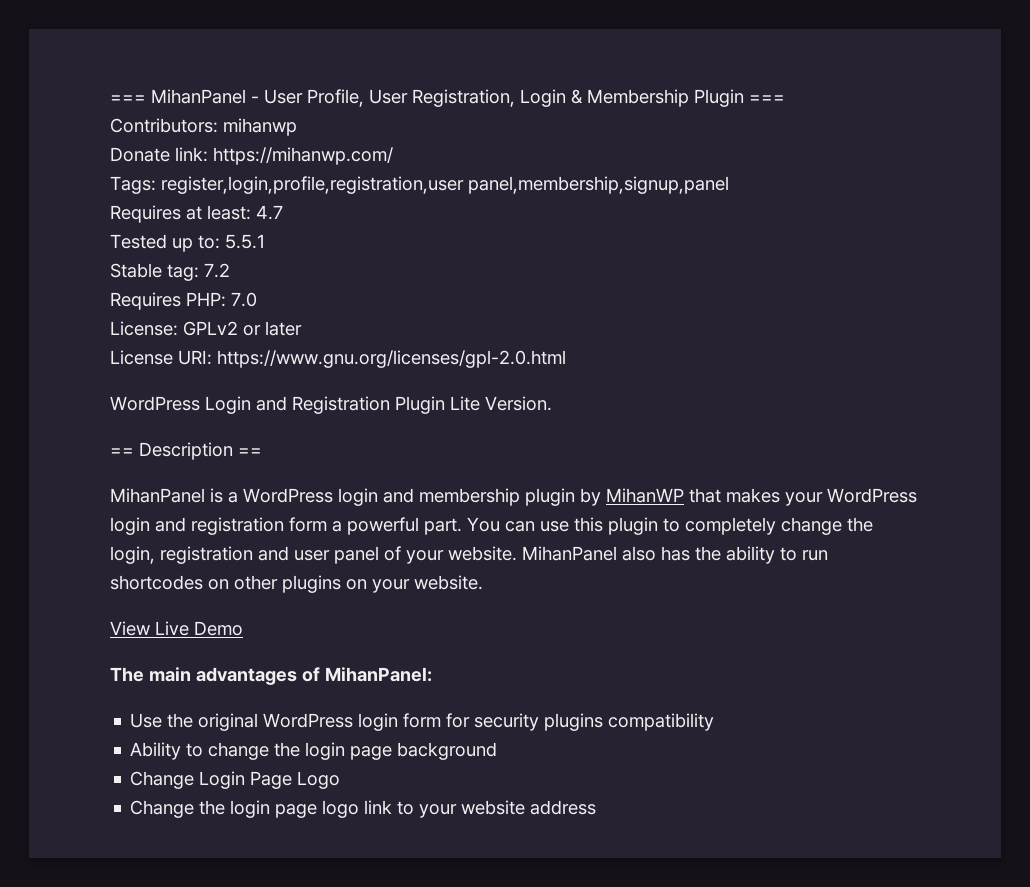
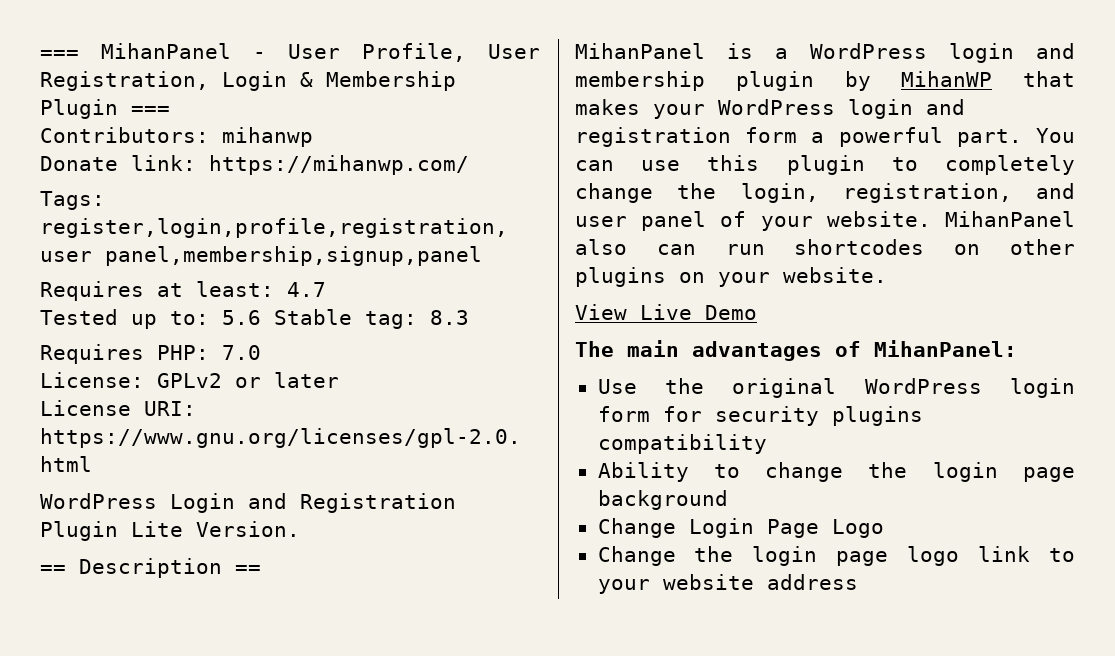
- Tested up to: 5.5.1
- Stable tag: 7.2
+ Tested up to: 5.6 Stable tag: 8.3
- You can use this plugin to completely change the login, registration and user panel of your website.
+ You can use this plugin to completely change the login, registration, and user panel of your website.
- MihanPanel also has the ability to run shortcodes on other plugins on your website.
+ MihanPanel also can run shortcodes on other plugins on your website.

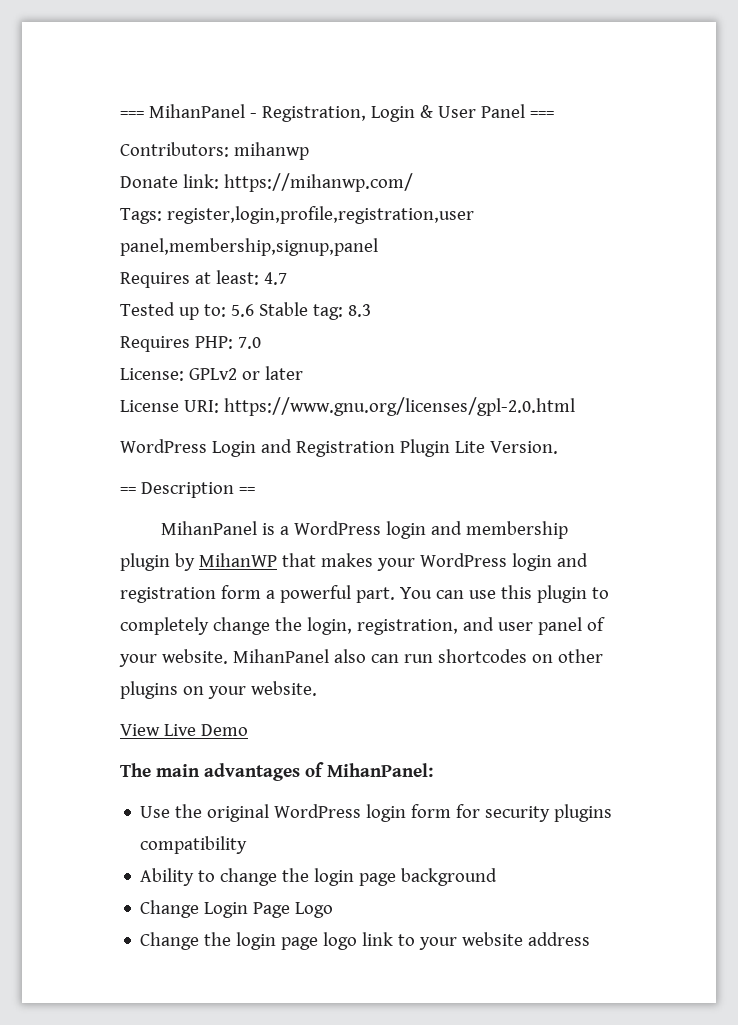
- === MihanPanel - User Profile, User Registration, Login & Membership Plugin ===
+ === MihanPanel - Registration, Login & User Panel ===

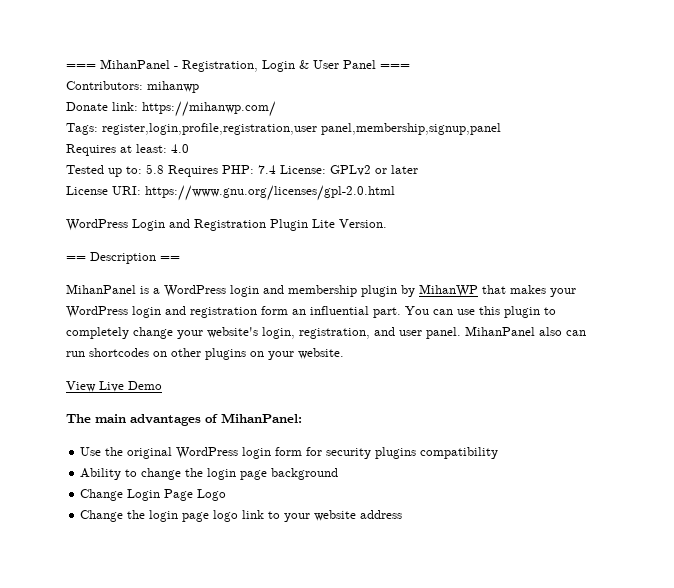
- Requires at least: 4.7
+ Requires at least: 4.0
- Tested up to: 5.6 Stable tag: 8.3
- Requires PHP: 7.0
- License: GPLv2 or later
+ Tested up to: 5.8 Requires PHP: 7.4 License: GPLv2 or later
- MihanPanel is a WordPress login and membership plugin by MihanWP that makes your WordPress login and registration form a powerful part.
+ MihanPanel is a WordPress login and membership plugin by MihanWP that makes your WordPress login and registration form an influential part.
- You can use this plugin to completely change the login, registration, and user panel of your website.
+ You can use this plugin to completely change your website's login, registration, and user panel.

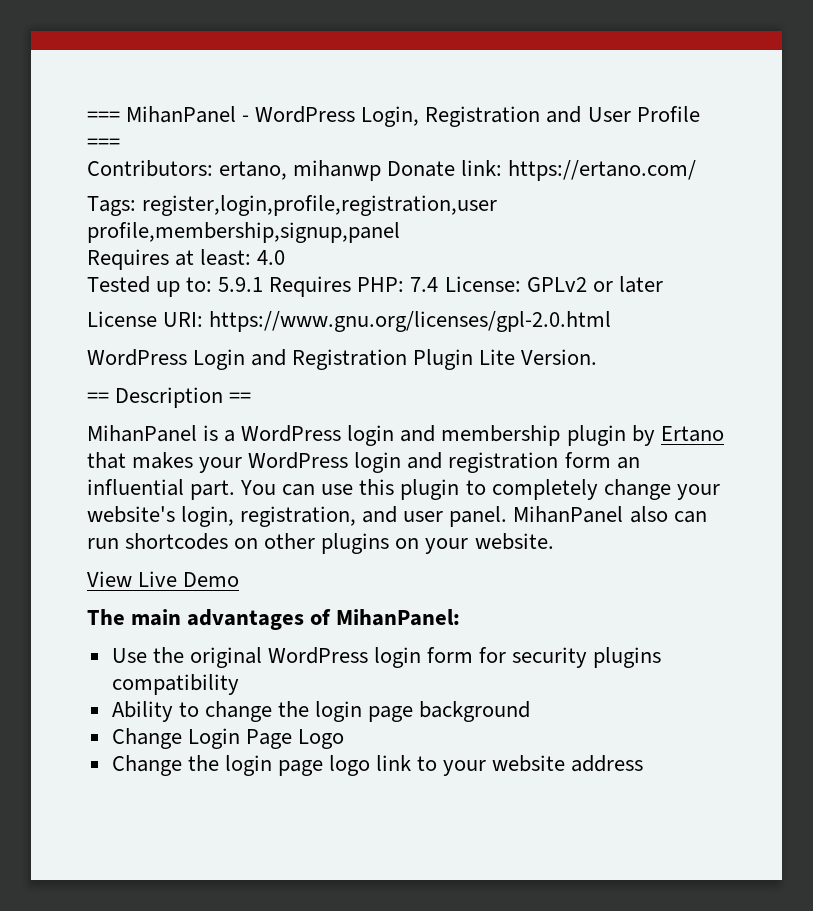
- === MihanPanel - Registration, Login & User Panel ===
+ === MihanPanel - WordPress Login, Registration and User Profile ===
- Contributors: mihanwp
- Donate link: https://mihanwp.com/
+ Contributors: ertano, mihanwp Donate link: https://ertano.com/
- Tags: register,login,profile,registration,user panel,membership,signup,panel
+ Tags: register,login,profile,registration,user profile,membership,signup,panel
- Tested up to: 5.8 Requires PHP: 7.4 License: GPLv2 or later
+ Tested up to: 5.9.1 Requires PHP: 7.4 License: GPLv2 or later
- MihanPanel is a WordPress login and membership plugin by MihanWP that makes your WordPress login and registration form an influential part.
+ MihanPanel is a WordPress login and membership plugin by Ertano that makes your WordPress login and registration form an influential part.

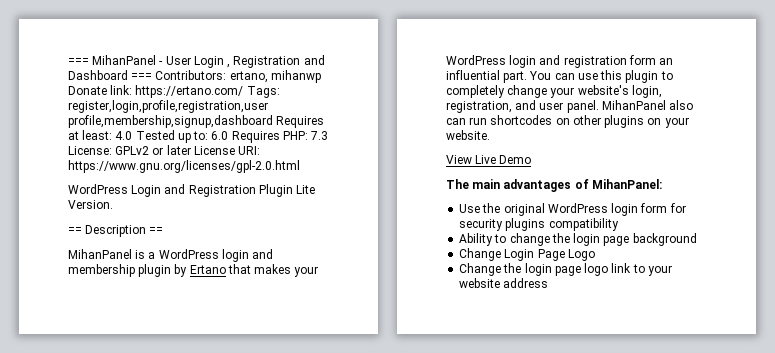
- === MihanPanel - WordPress Login, Registration and User Profile ===
- Contributors: ertano, mihanwp Donate link: https://ertano.com/
- Tags: register,login,profile,registration,user profile,membership,signup,panel
- Requires at least: 4.0
- Tested up to: 5.9.1 Requires PHP: 7.4 License: GPLv2 or later
- License URI: https://www.gnu.org/licenses/gpl-2.0.html
+ === MihanPanel - User Login , Registration and Dashboard === Contributors: ertano, mihanwp Donate link: https://ertano.com/ Tags: register,login,profile,registration,user profile,membership,signup,dashboard Requires at least: 4.0 Tested up to: 6.0 Requires PHP: 7.3 License: GPLv2 or later License URI: https://www.gnu.org/licenses/gpl-2.0.html

